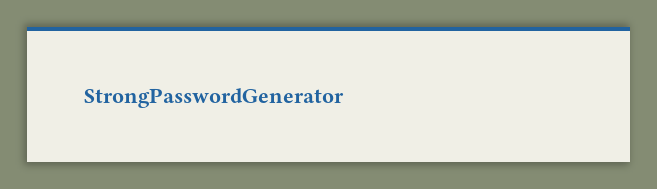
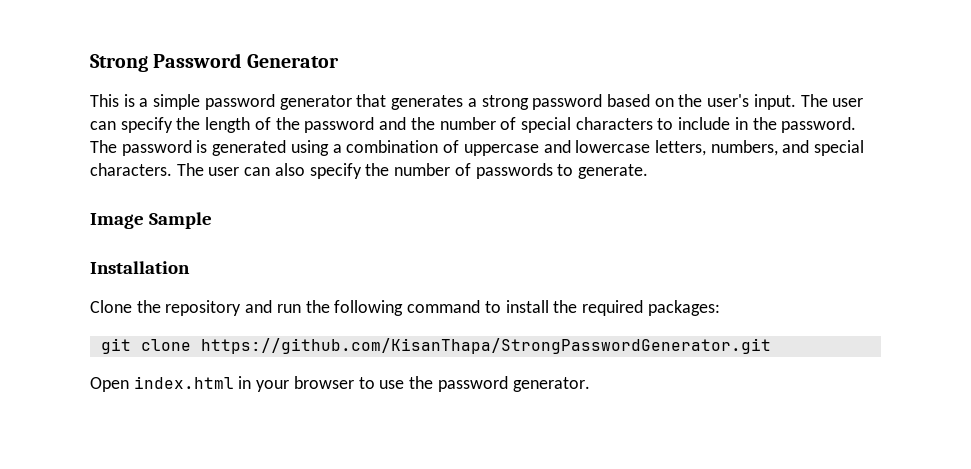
- StrongPasswordGenerator
+ Strong Password Generator
+ This is a simple password generator that generates a strong password based on the user's input. The user can specify the length of the password and the number of special characters to include in the password. The password is generated using a combination of uppercase and lowercase letters, numbers, and special characters. The user can also specify the number of passwords to generate.
+ Image Sample
+ Installation
+ Clone the repository and run the following command to install the required packages:
+ git clone https://github.com/KisanThapa/StrongPasswordGenerator.git
+ Open index.html in your browser to use the password generator.

